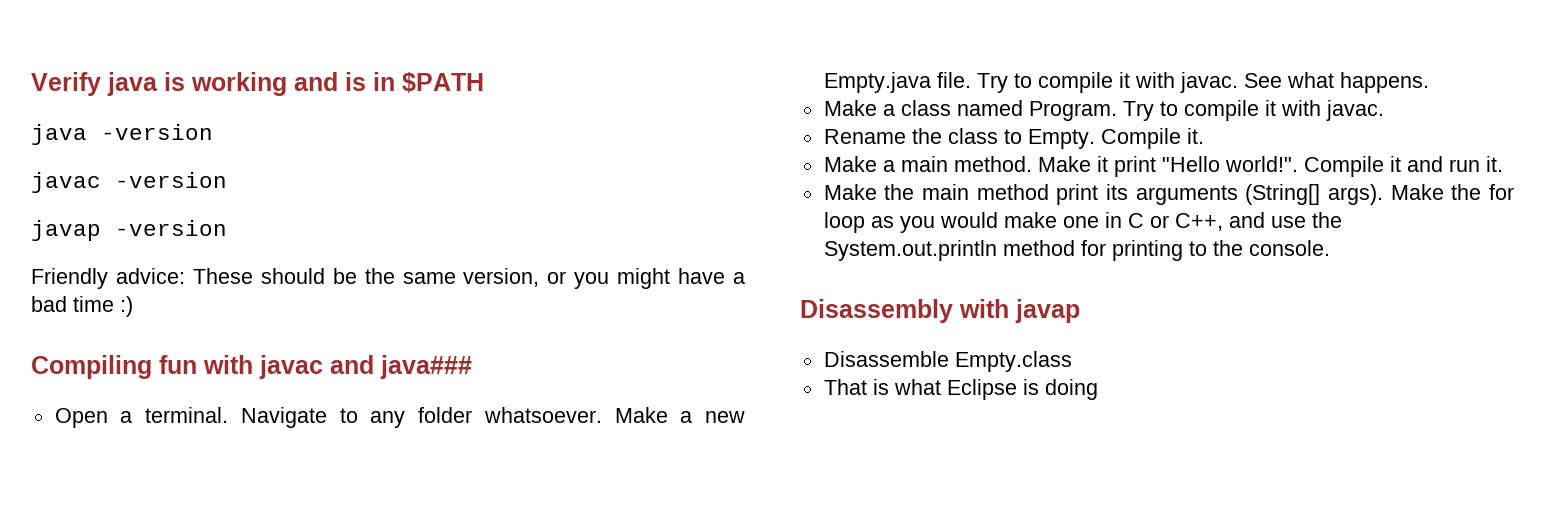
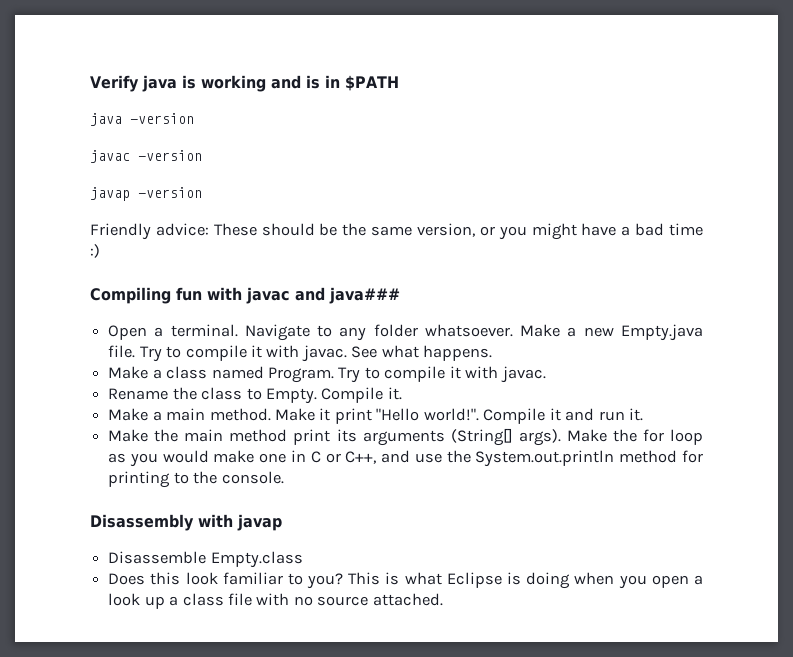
- That is what Eclipse is doing
+ Does this look familiar to you? This is what Eclipse is doing when you open a look up a class file with no source attached.

